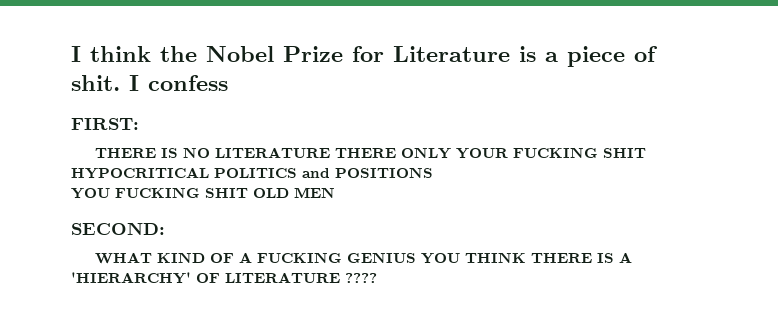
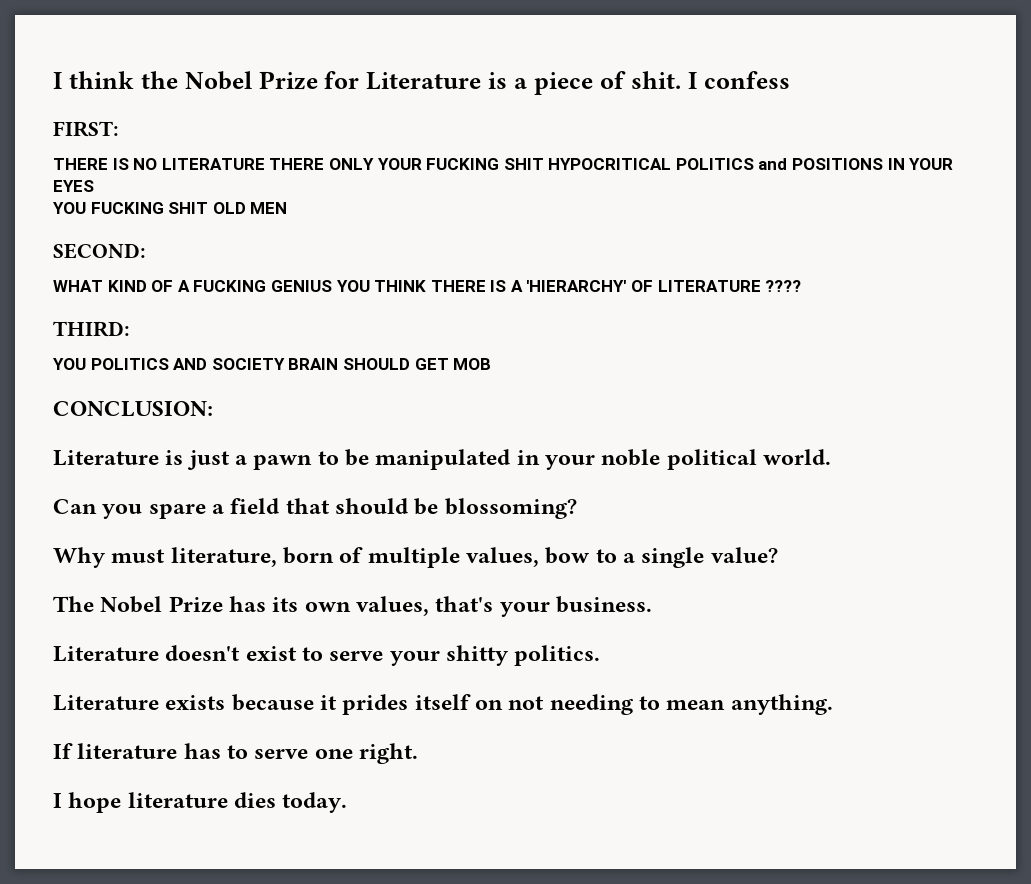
- THERE IS NO LITERATURE THERE ONLY YOUR FUCKING SHIT HYPOCRITICAL POLITICS and POSITIONS
+ THERE IS NO LITERATURE THERE ONLY YOUR FUCKING SHIT HYPOCRITICAL POLITICS and POSITIONS IN YOUR EYES
+ THIRD:
+ YOU POLITICS AND SOCIETY BRAIN SHOULD GET MOB
+ CONCLUSION:
+ Literature is just a pawn to be manipulated in your noble political world.
+ Can you spare a field that should be blossoming?
+ Why must literature, born of multiple values, bow to a single value?
+ The Nobel Prize has its own values, that's your business.
+ Literature doesn't exist to serve your shitty politics.
+ Literature exists because it prides itself on not needing to mean anything.
+ If literature has to serve one right.
+ I hope literature dies today.

